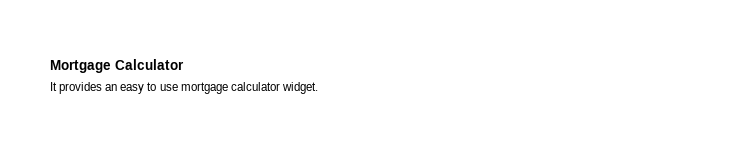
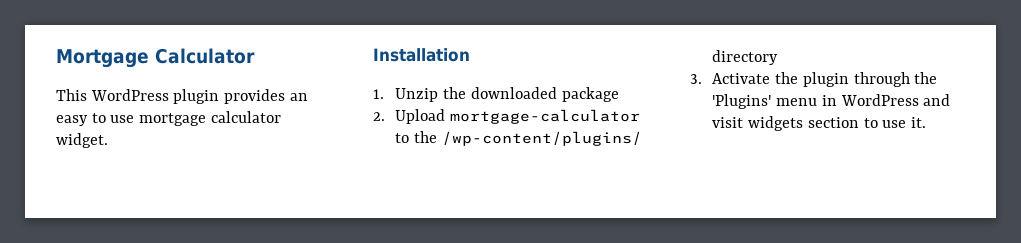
- It provides an easy to use mortgage calculator widget.
+ This WordPress plugin provides an easy to use mortgage calculator widget.
+ Installation
+ 1. Unzip the downloaded package
+ 2. Upload mortgage-calculator to the /wp-content/plugins/ directory
+ 3. Activate the plugin through the 'Plugins' menu in WordPress and visit widgets section to use it.

